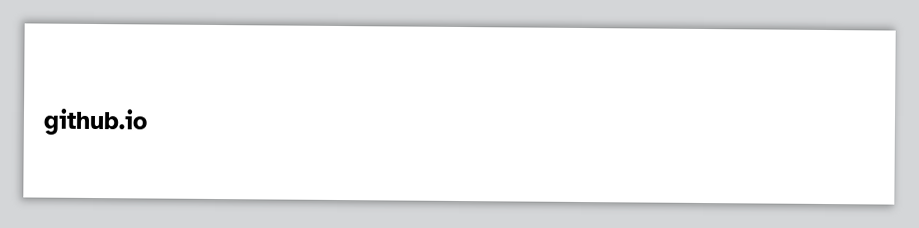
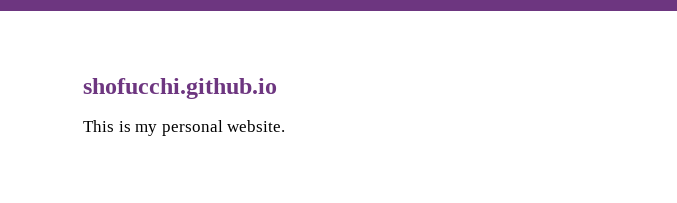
- github.io
+ shofucchi.github.io
+ This is my personal website.

